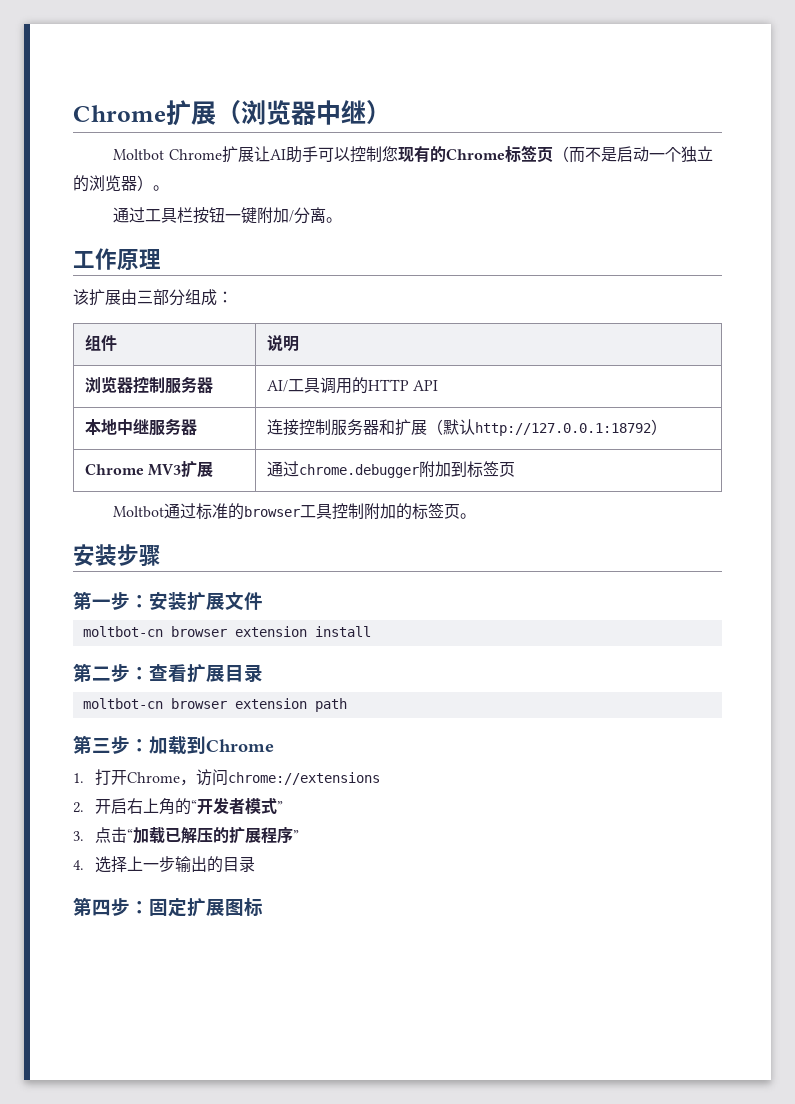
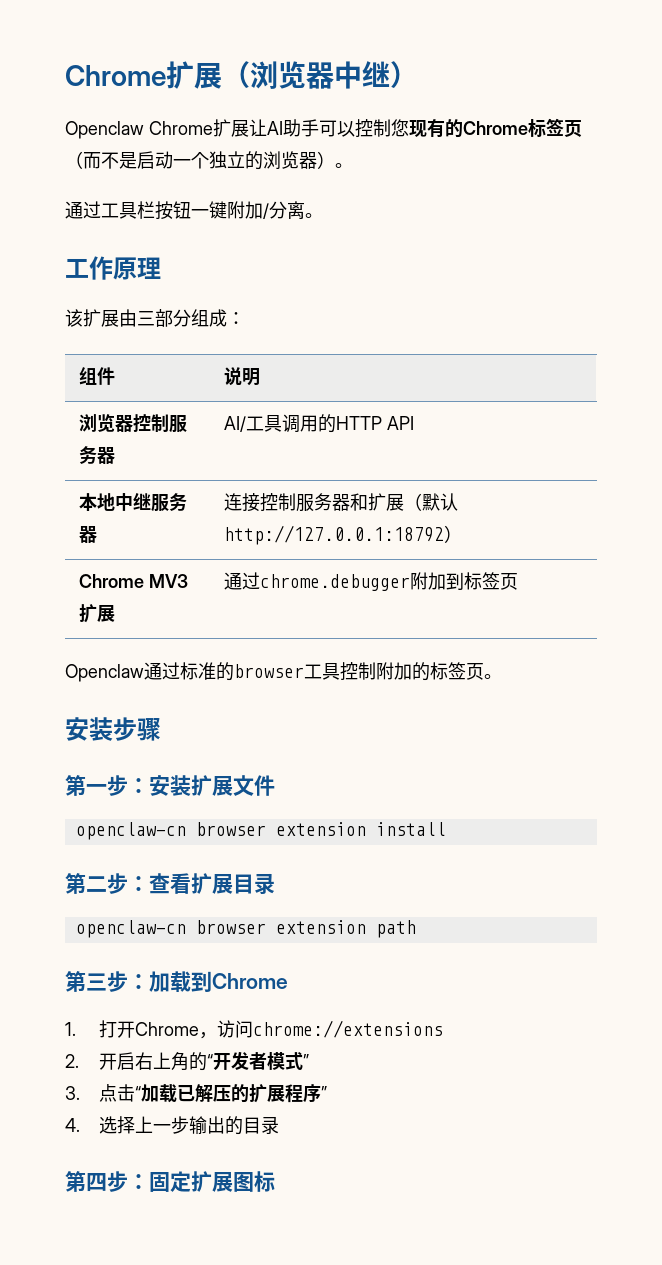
- Moltbot Chrome扩展让AI助手可以控制您现有的Chrome标签页（而不是启动一个独立的浏览器）。
+ Openclaw Chrome扩展让AI助手可以控制您现有的Chrome标签页（而不是启动一个独立的浏览器）。
- Moltbot通过标准的browser工具控制附加的标签页。
+ Openclaw通过标准的browser工具控制附加的标签页。
- moltbot-cn browser extension install
+ openclaw-cn browser extension install
- moltbot-cn browser extension path
+ openclaw-cn browser extension path

